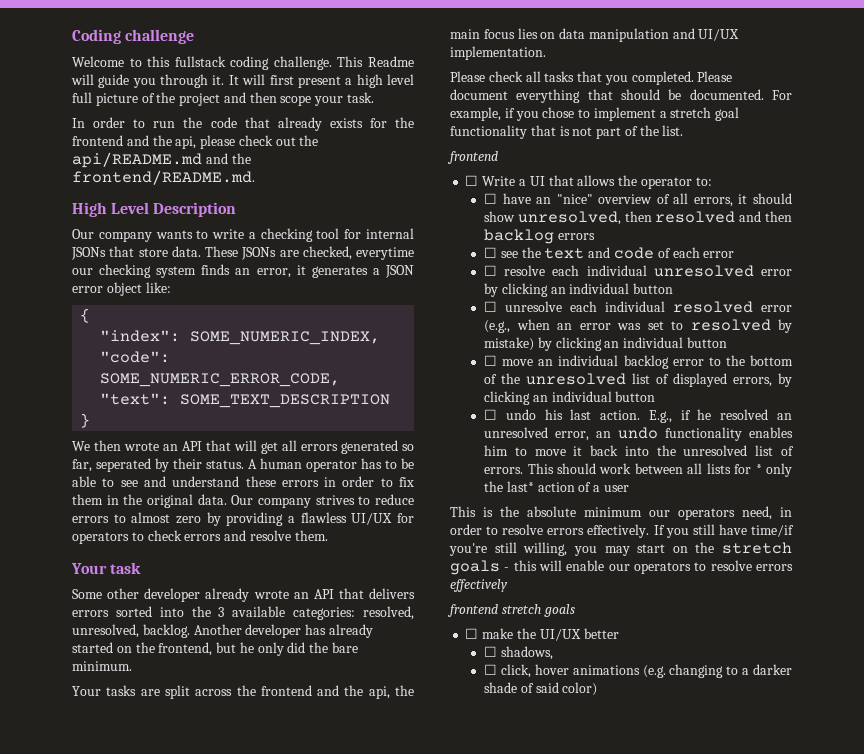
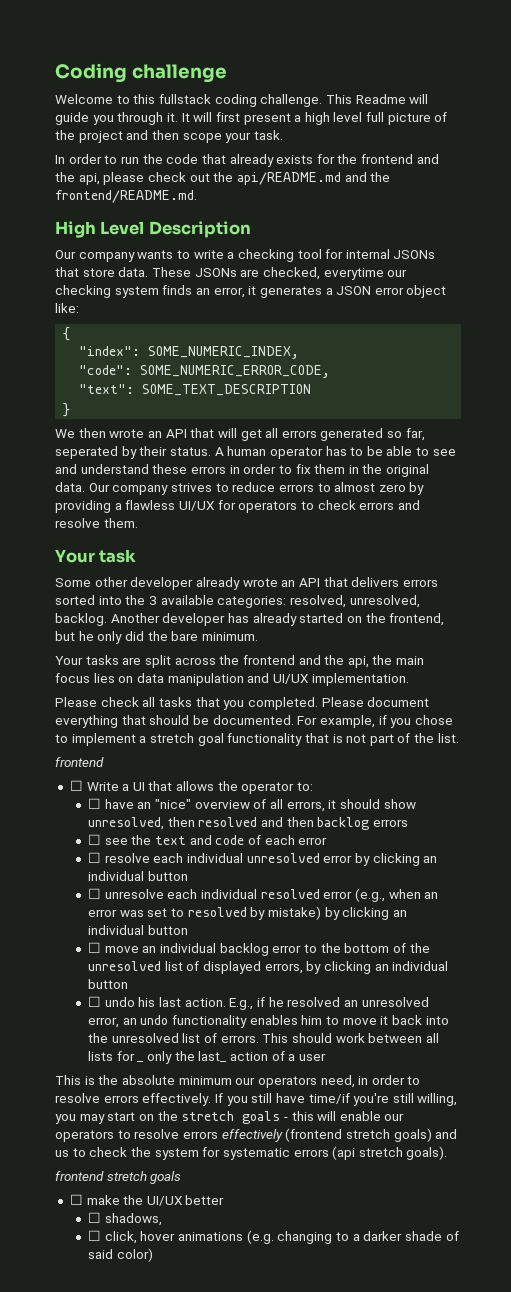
- This should work between all lists for * only the last* action of a user
+ This should work between all lists for _ only the last_ action of a user
- If you still have time/if you're still willing, you may start on the stretch goals - this will enable our operators to resolve errors effectively
+ If you still have time/if you're still willing, you may start on the stretch goals - this will enable our operators to resolve errors effectively (frontend stretch goals) and us to check the system for systematic errors (api stretch goals).

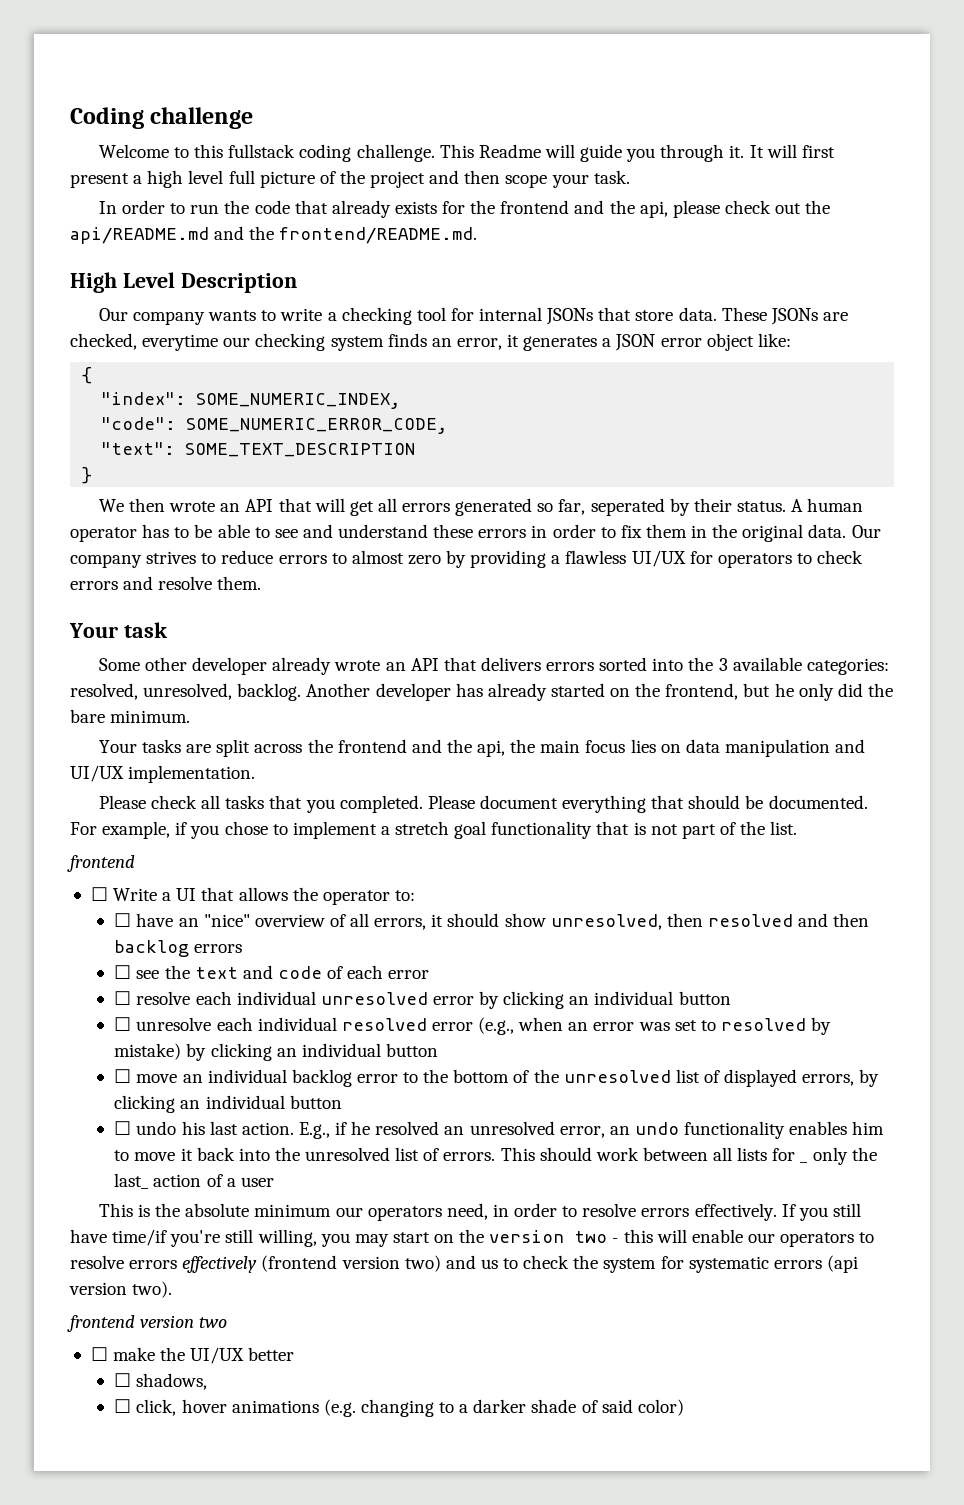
- If you still have time/if you're still willing, you may start on the stretch goals - this will enable our operators to resolve errors effectively (frontend stretch goals) and us to check the system for systematic errors (api stretch goals).
- frontend stretch goals
+ If you still have time/if you're still willing, you may start on the version two - this will enable our operators to resolve errors effectively (frontend version two) and us to check the system for systematic errors (api version two).
+ frontend version two

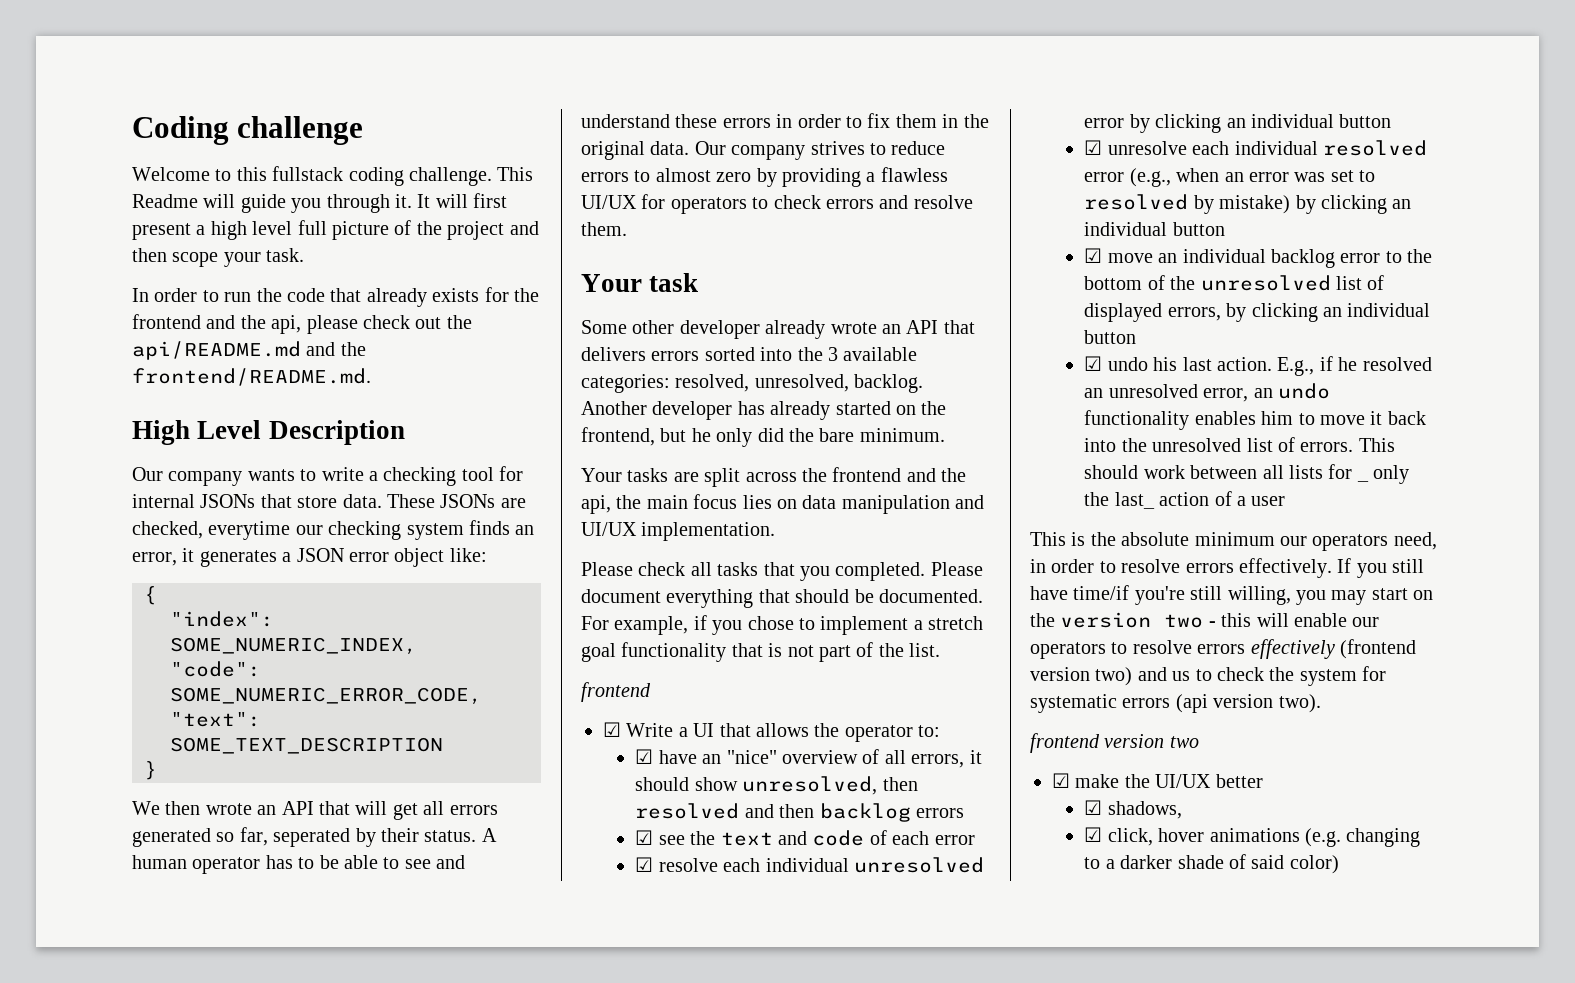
- ☐ Write a UI that allows the operator to:
+ ☑ Write a UI that allows the operator to:
- ☐ have an "nice" overview of all errors, it should show unresolved, then resolved and then backlog errors
+ ☑ have an "nice" overview of all errors, it should show unresolved, then resolved and then backlog errors
- ☐ see the text and code of each error
+ ☑ see the text and code of each error
- ☐ resolve each individual unresolved error by clicking an individual button
+ ☑ resolve each individual unresolved error by clicking an individual button
- ☐ unresolve each individual resolved error (e.g., when an error was set to resolved by mistake) by clicking an individual button
+ ☑ unresolve each individual resolved error (e.g., when an error was set to resolved by mistake) by clicking an individual button
- ☐ move an individual backlog error to the bottom of the unresolved list of displayed errors, by clicking an individual button
+ ☑ move an individual backlog error to the bottom of the unresolved list of displayed errors, by clicking an individual button
- ☐ undo his last action.
+ ☑ undo his last action.
- ☐ make the UI/UX better
+ ☑ make the UI/UX better
- ☐ shadows,
+ ☑ shadows,
- ☐ click, hover animations (e.g. changing to a darker shade of said color)
+ ☑ click, hover animations (e.g. changing to a darker shade of said color)

